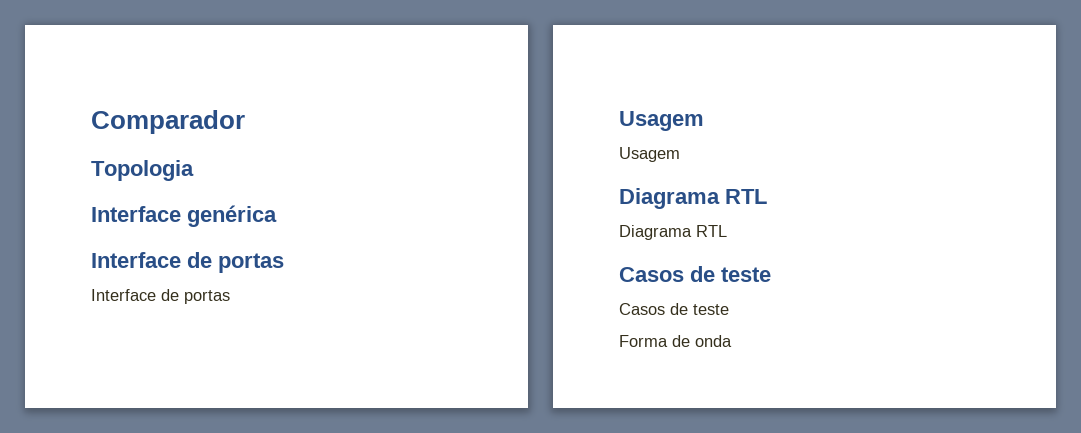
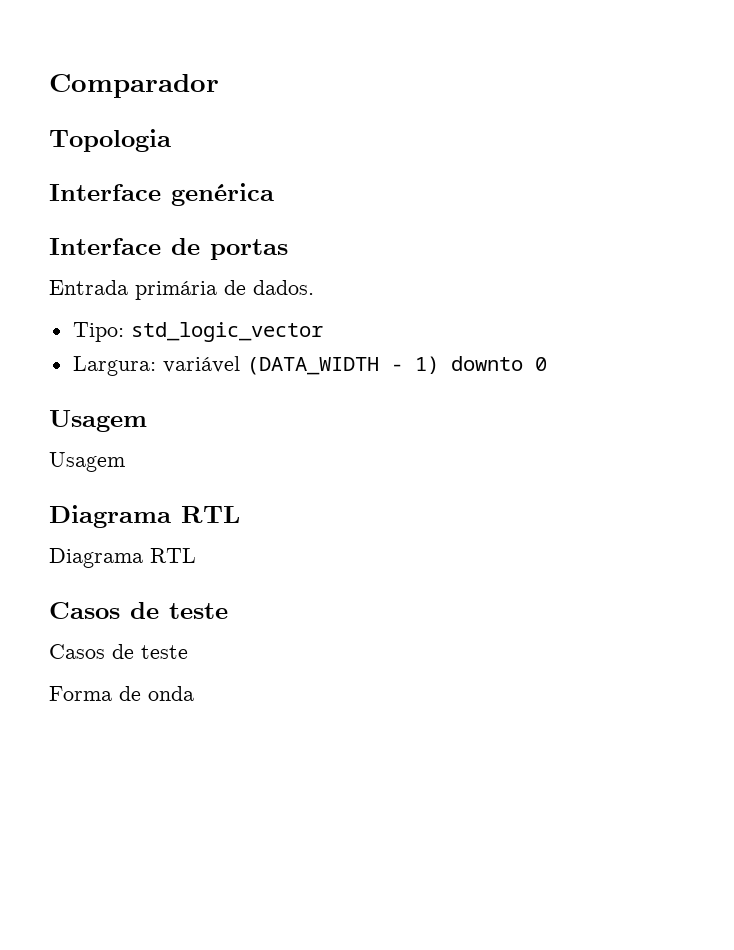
  Interface genérica
  Interface de portas
- Interface de portas
+ Entrada primária de dados.
+ Tipo: std_logic_vector
+ Largura: variável (DATA_WIDTH - 1) downto 0

